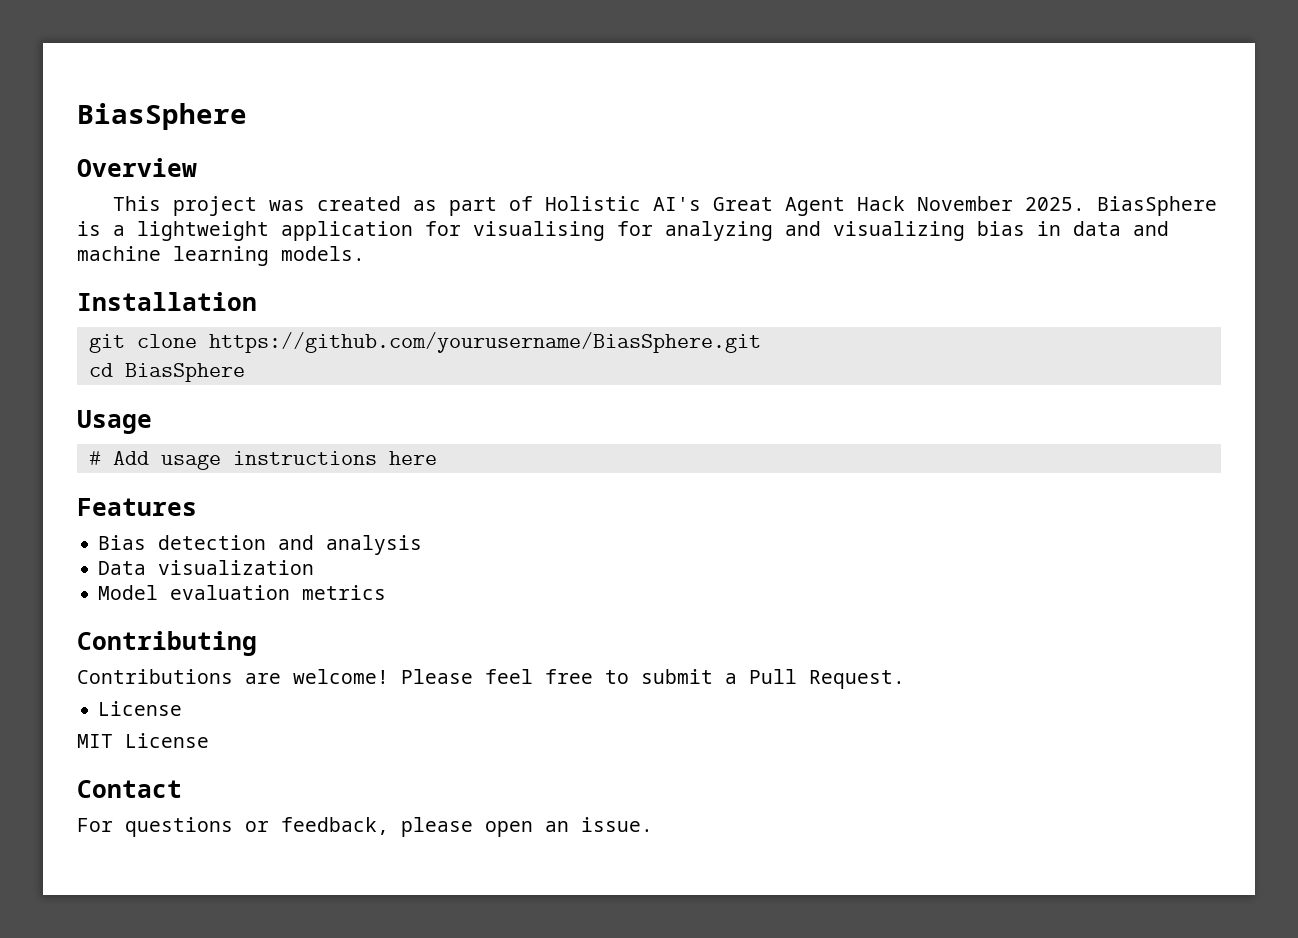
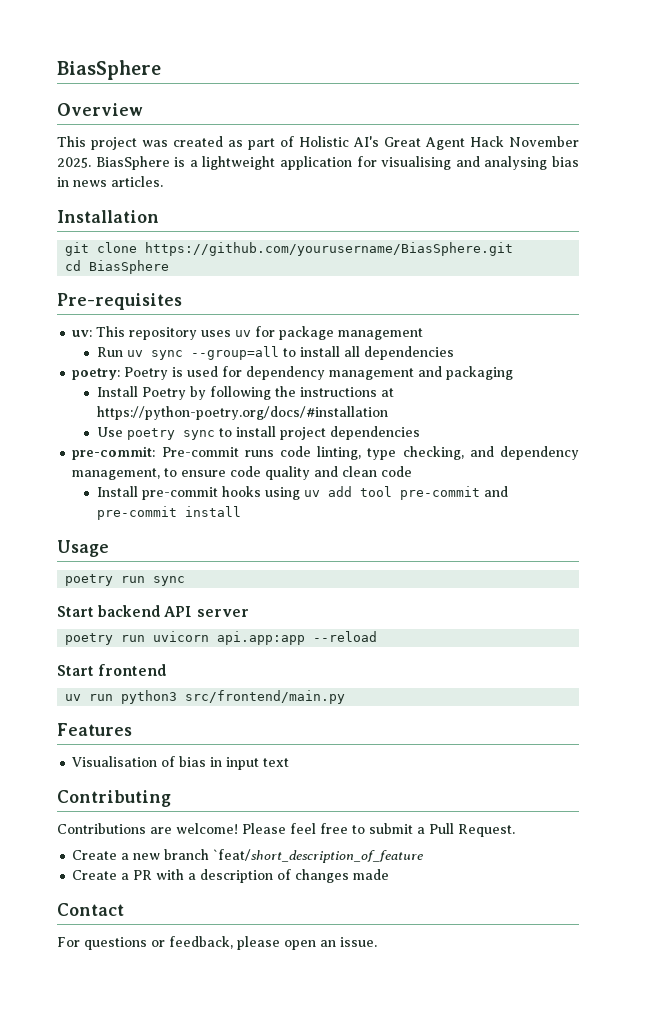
- BiasSphere is a lightweight application for visualising for analyzing and visualizing bias in data and machine learning models.
+ BiasSphere is a lightweight application for visualising and analysing bias in news articles.
+ Pre-requisites
+ uv: This repository uses uv for package management
+ Run uv sync --group=all to install all dependencies
+ poetry: Poetry is used for dependency management and packaging
+ Install Poetry by following the instructions at https://python-poetry.org/docs/#installation
+ Use poetry sync to install project dependencies
+ pre-commit: Pre-commit runs code linting, type checking, and dependency management, to ensure code quality and clean code
+ Install pre-commit hooks using uv add tool pre-commit and pre-commit install
  Usage
- # Add usage instructions here
+ poetry run sync
+ Start backend API server
+ poetry run uvicorn api.app:app --reload
+ Start frontend
+ uv run python3 src/frontend/main.py
  Features
- Bias detection and analysis
- Data visualization
- Model evaluation metrics
+ Visualisation of bias in input text
  Please feel free to submit a Pull Request.
- License
- MIT License
+ Create a new branch `feat/short_description_of_feature
+ Create a PR with a description of changes made

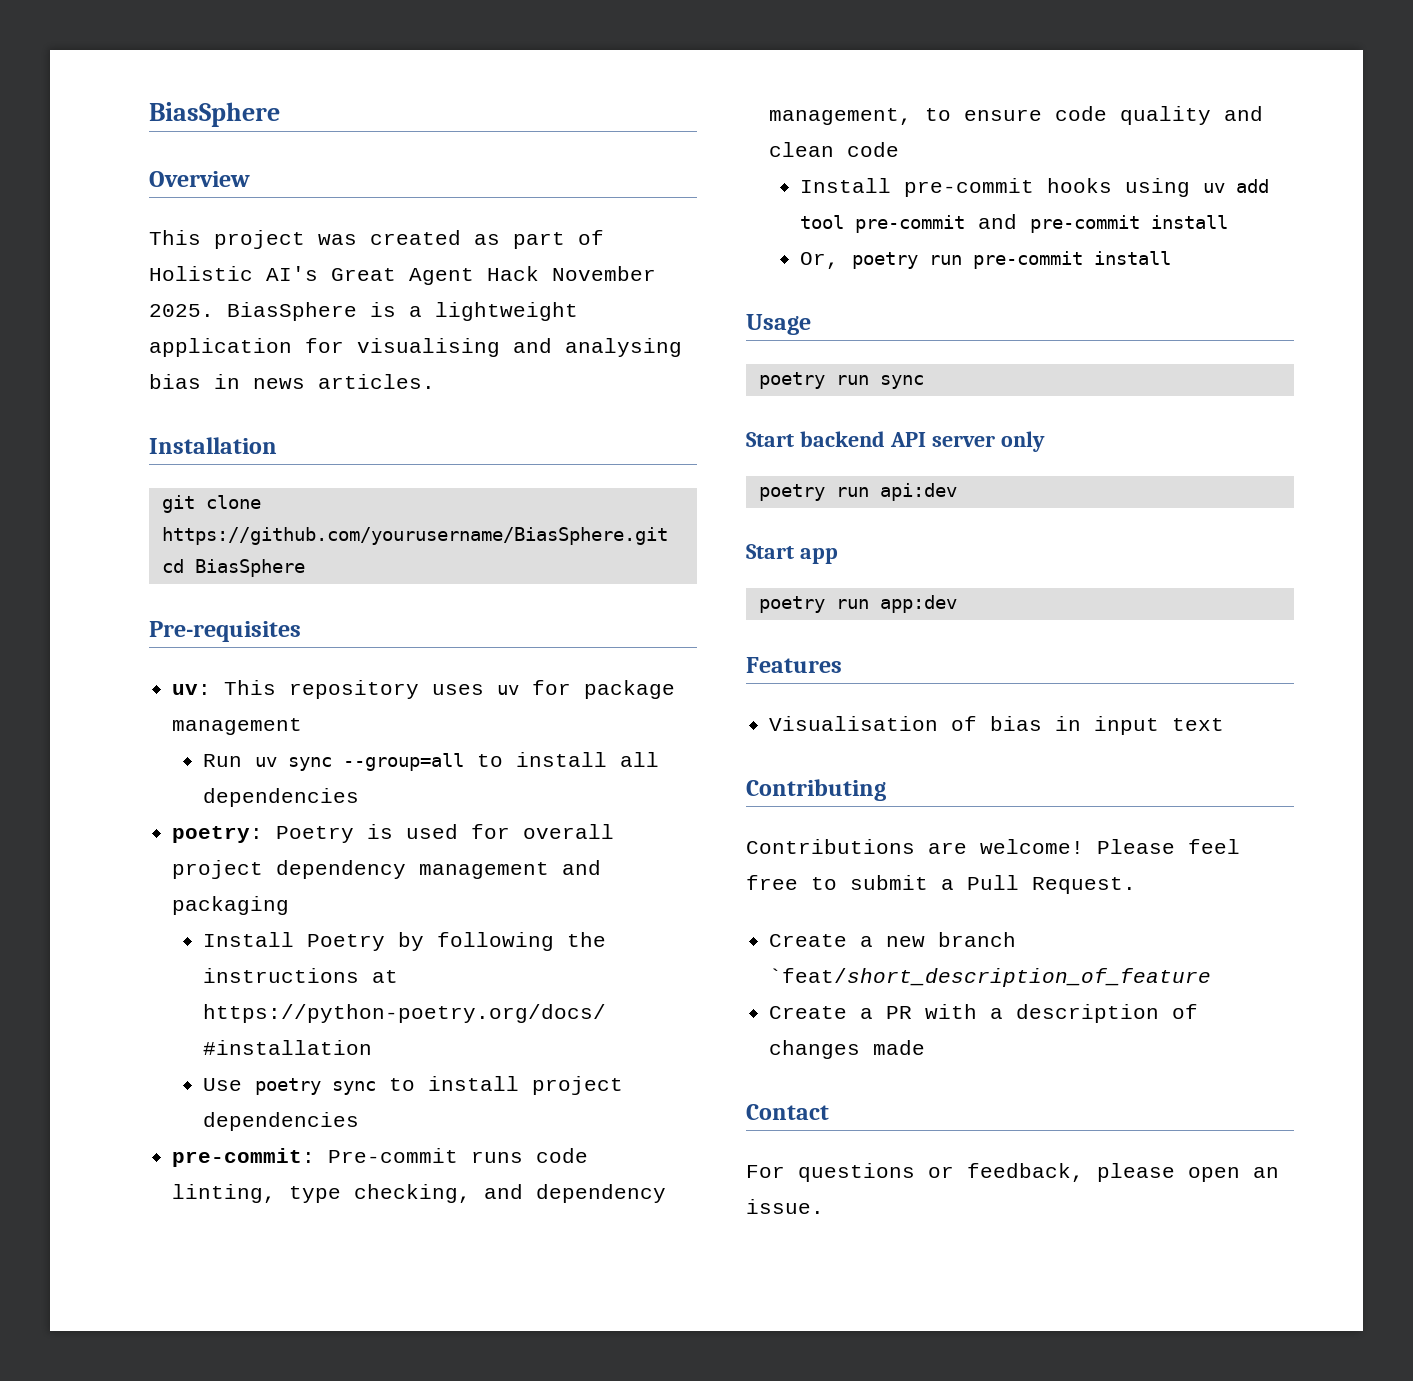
- poetry: Poetry is used for dependency management and packaging
+ poetry: Poetry is used for overall project dependency management and packaging
+ Or, poetry run pre-commit install
- Start backend API server
- poetry run uvicorn api.app:app --reload
- Start frontend
- uv run python3 src/frontend/main.py
+ Start backend API server only
+ poetry run api:dev
+ Start app
+ poetry run app:dev

